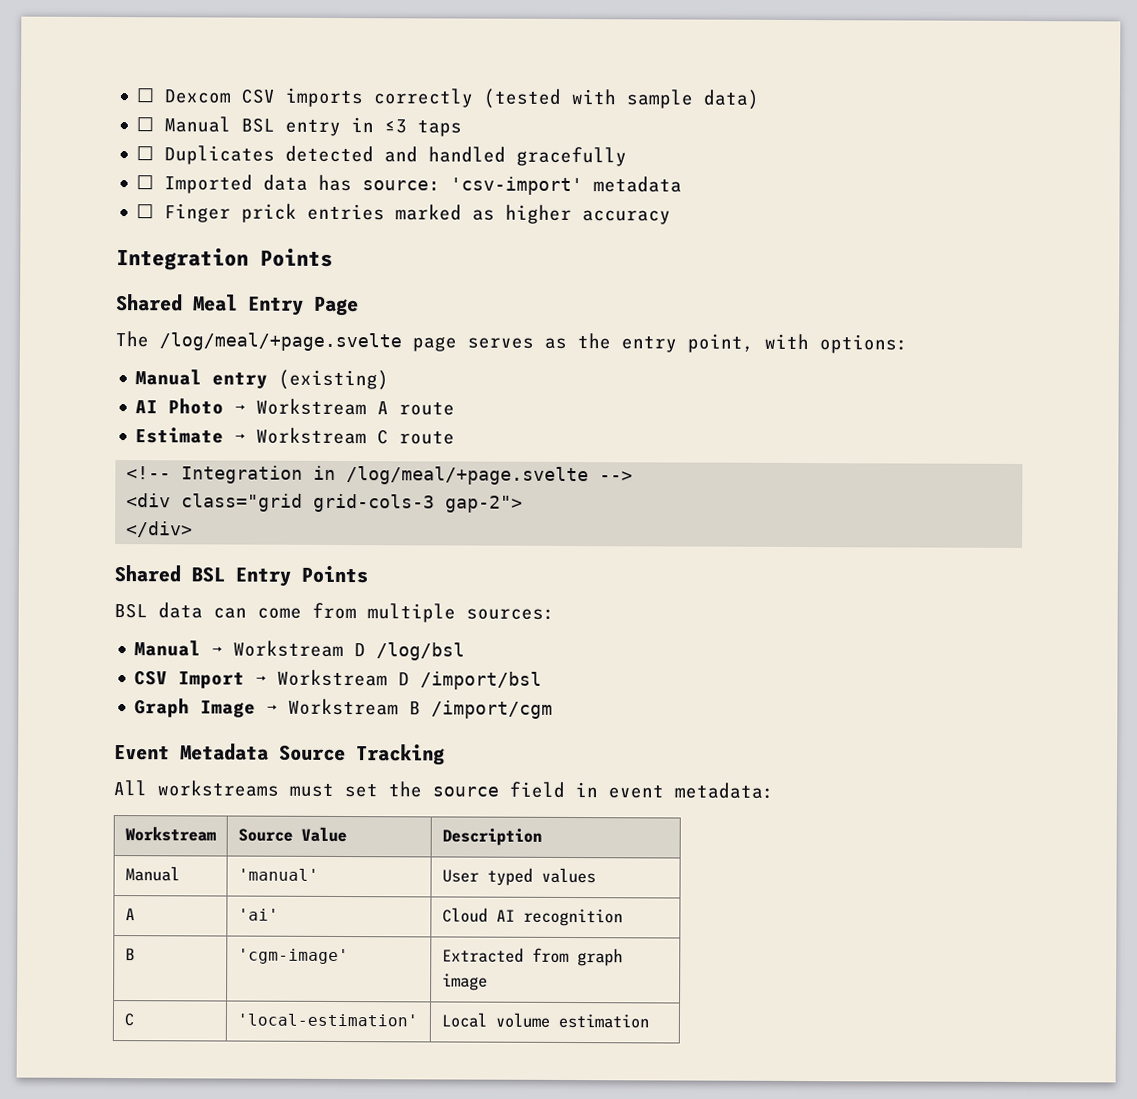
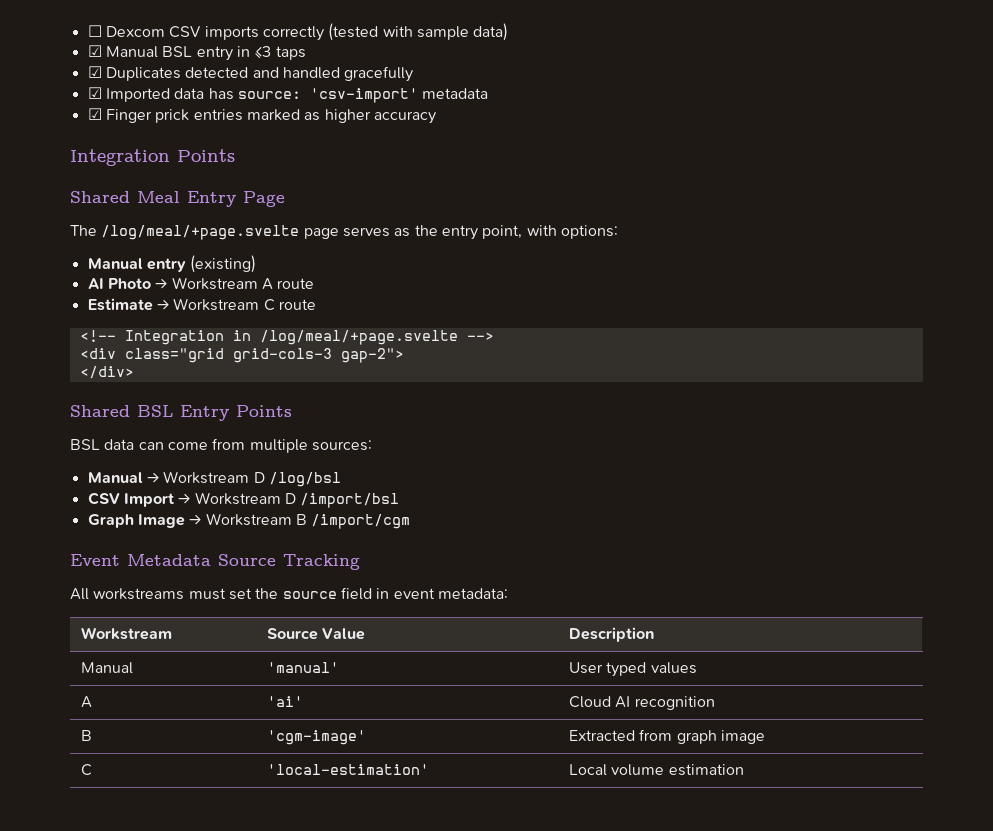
- ☐ Manual BSL entry in ≤3 taps
+ ☑ Manual BSL entry in ≤3 taps
- ☐ Duplicates detected and handled gracefully
+ ☑ Duplicates detected and handled gracefully
- ☐ Imported data has source: 'csv-import' metadata
+ ☑ Imported data has source: 'csv-import' metadata
- ☐ Finger prick entries marked as higher accuracy
+ ☑ Finger prick entries marked as higher accuracy

